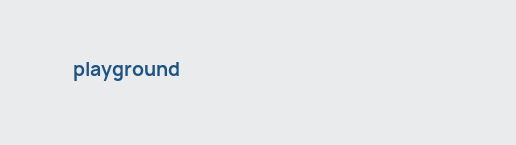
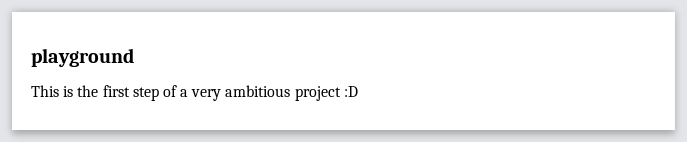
+ This is the first step of a very ambitious project :D

